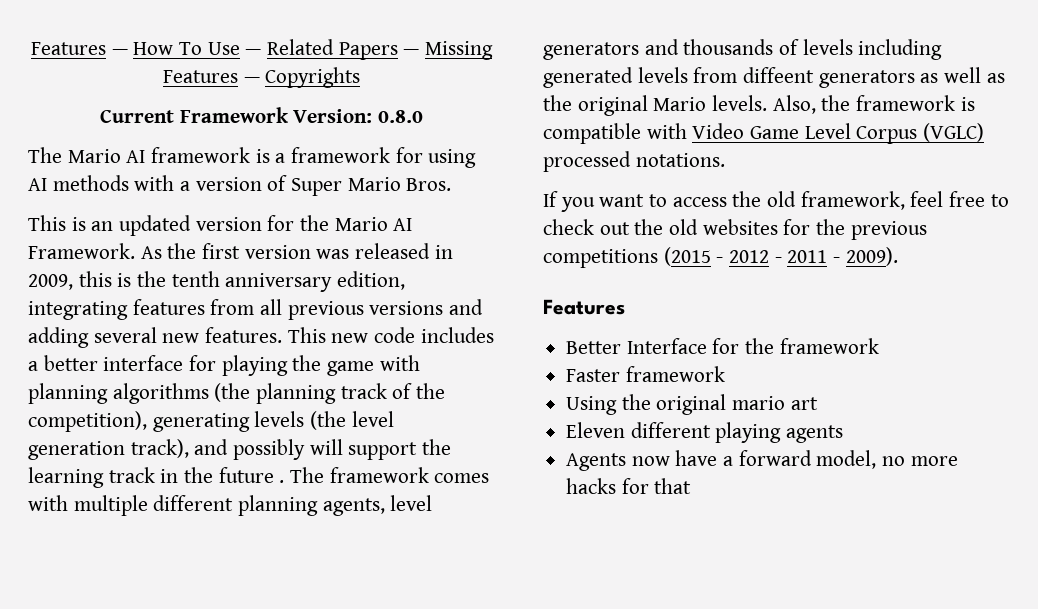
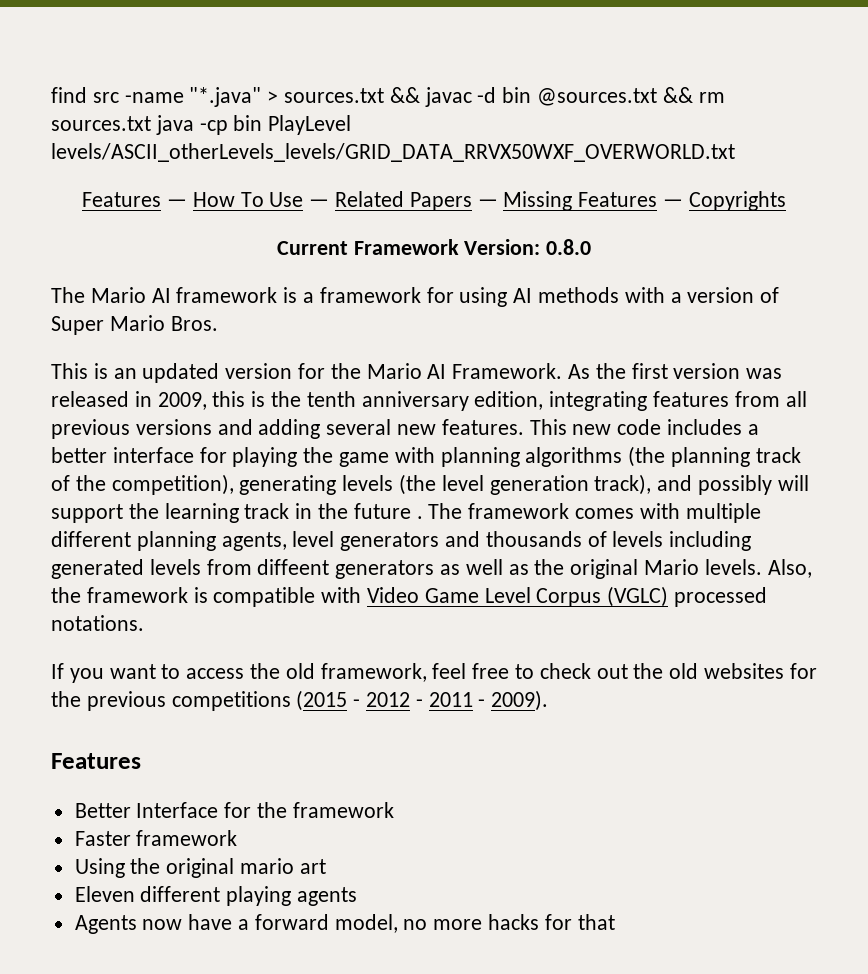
+ find src -name "*.java" > sources.txt && javac -d bin @sources.txt && rm sources.txt java -cp bin PlayLevel levels/ASCII_otherLevels_levels/GRID_DATA_RRVX50WXF_OVERWORLD.txt

